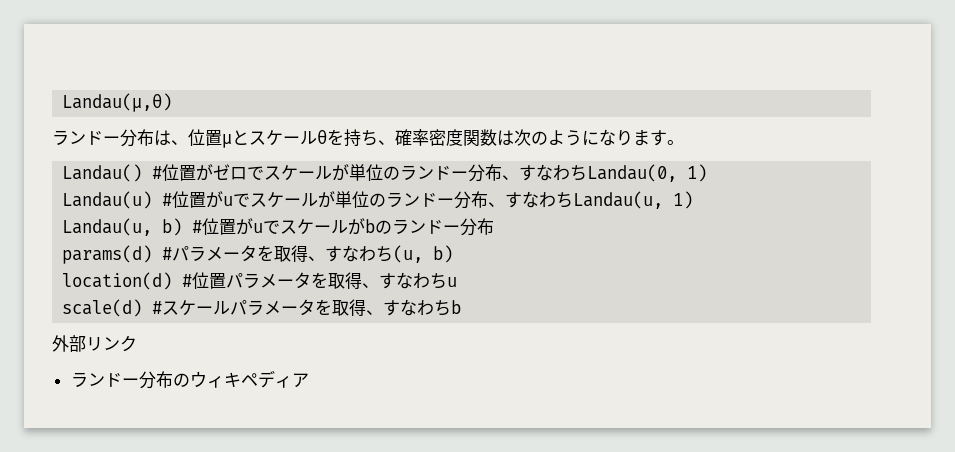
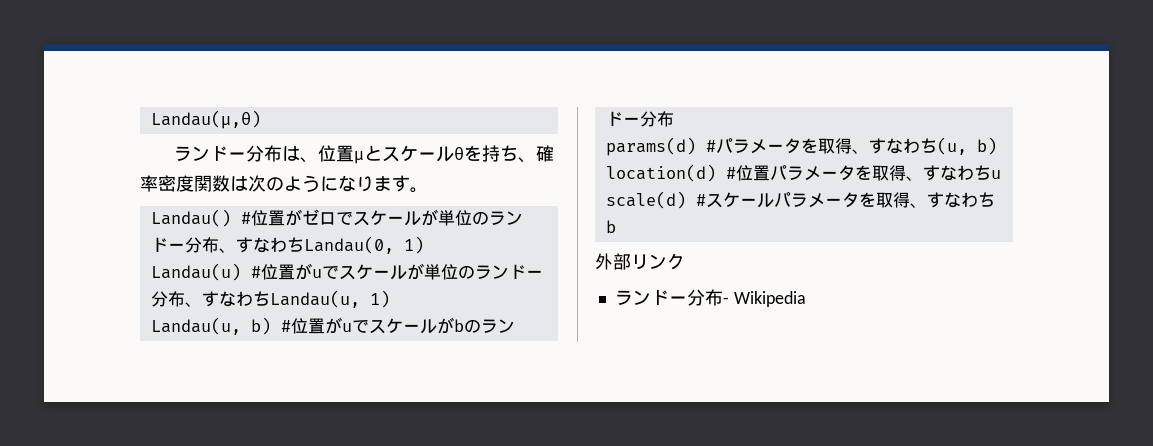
- ランドー分布のウィキペディア
+ ランドー分布- Wikipedia

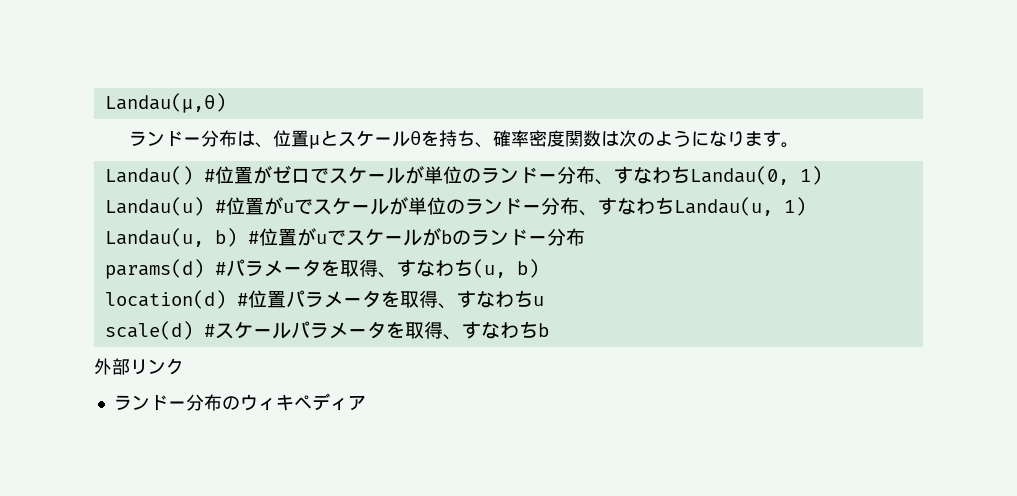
- ランドー分布- Wikipedia
+ ランドー分布のウィキペディア

